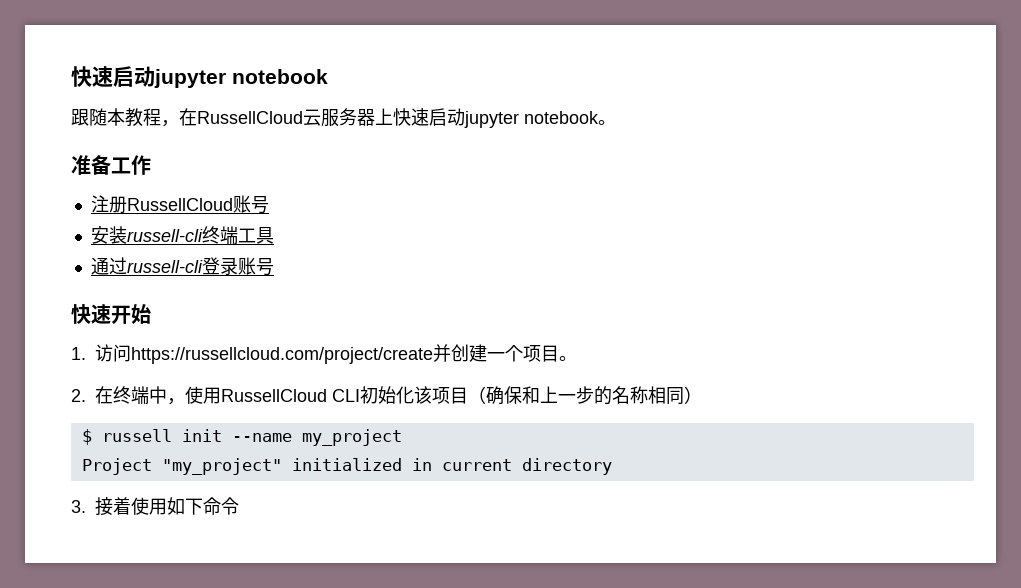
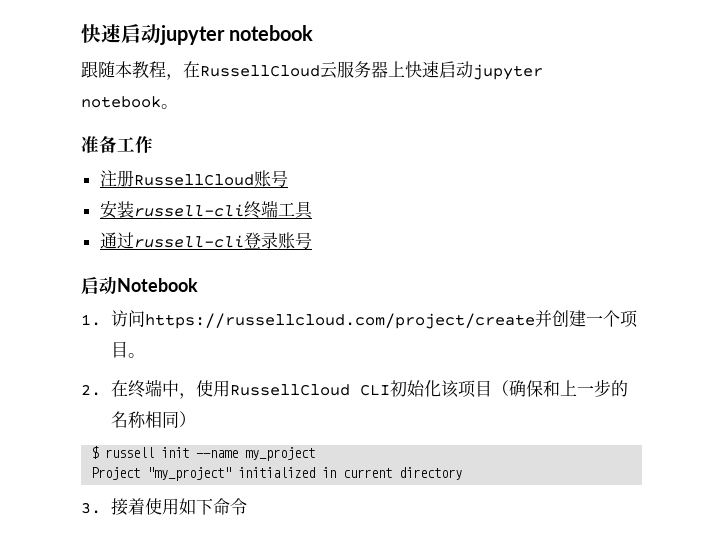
- 快速开始
+ 启动Notebook

